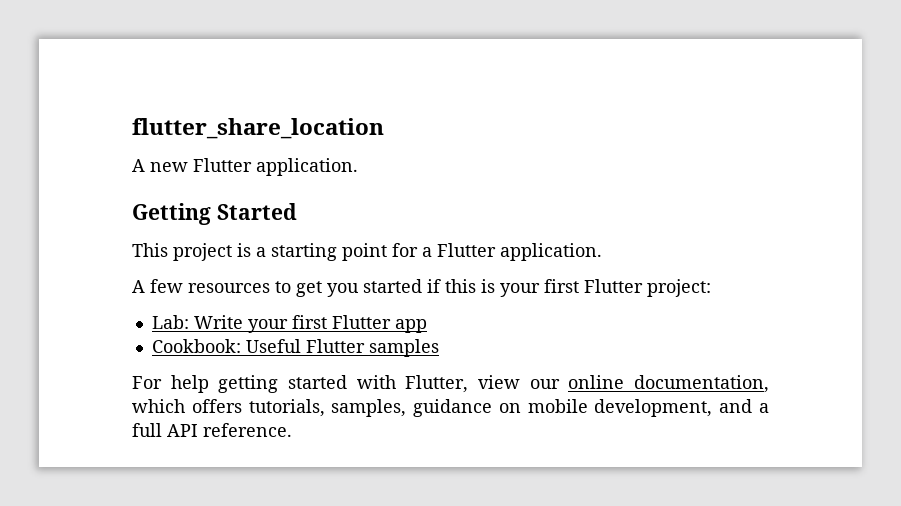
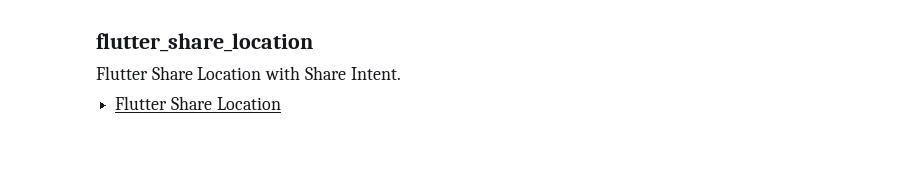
- A new Flutter application.
- Getting Started
- This project is a starting point for a Flutter application.
- A few resources to get you started if this is your first Flutter project:
- Lab: Write your first Flutter app
- Cookbook: Useful Flutter samples
- For help getting started with Flutter, view our online documentation, which offers tutorials, samples, guidance on mobile development, and a full API reference.
+ Flutter Share Location with Share Intent.
+ Flutter Share Location

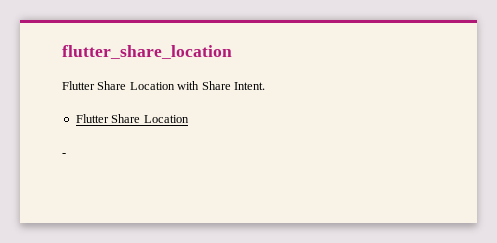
+ -

